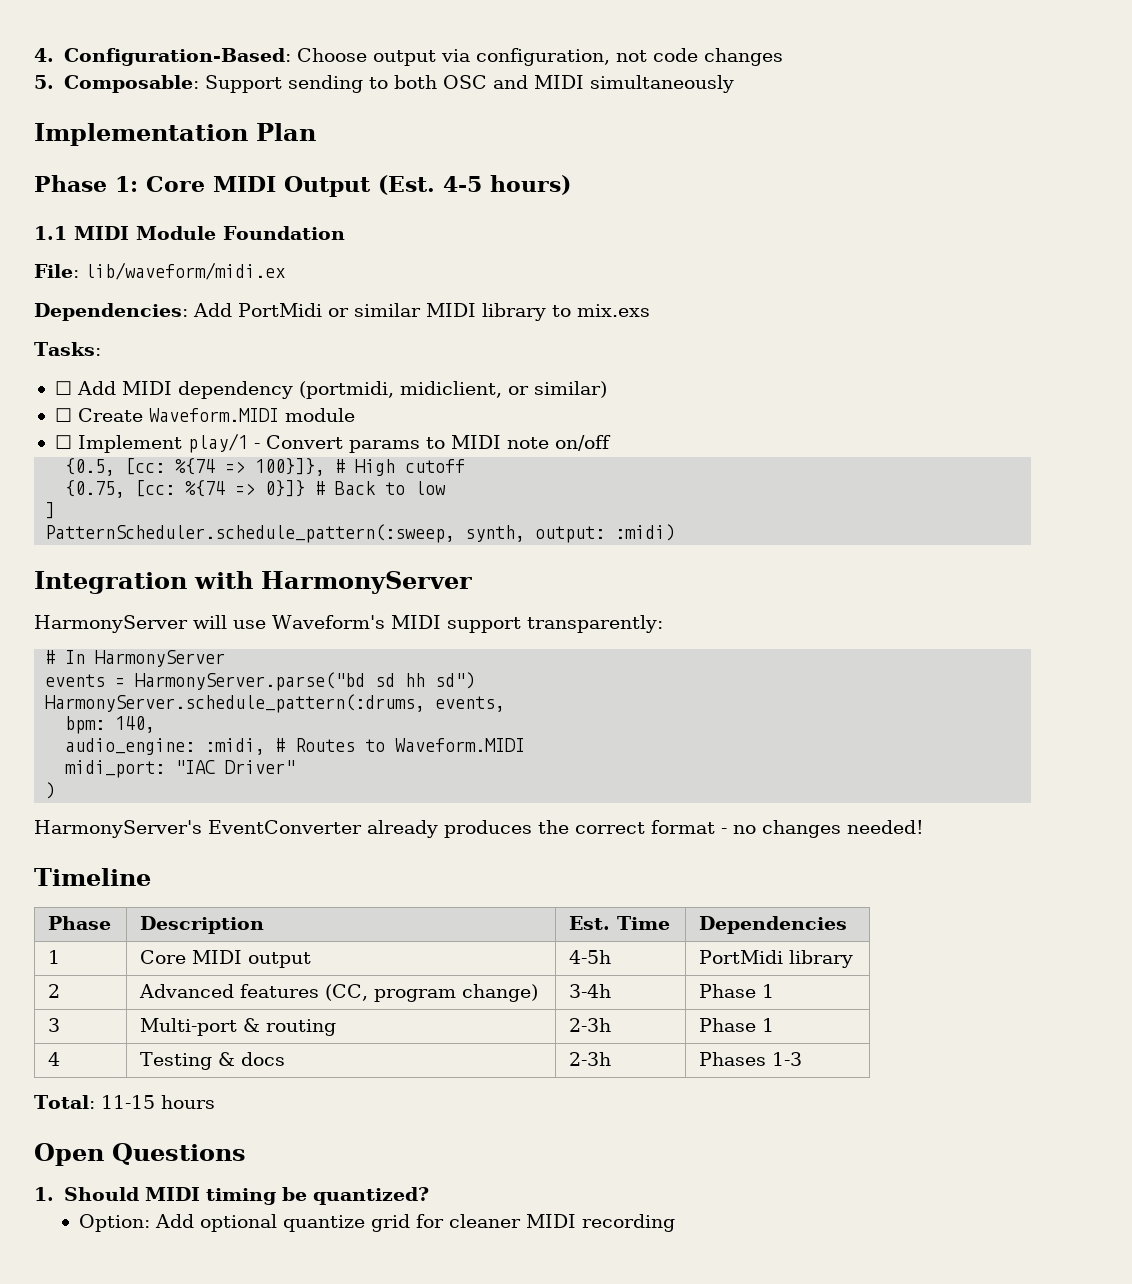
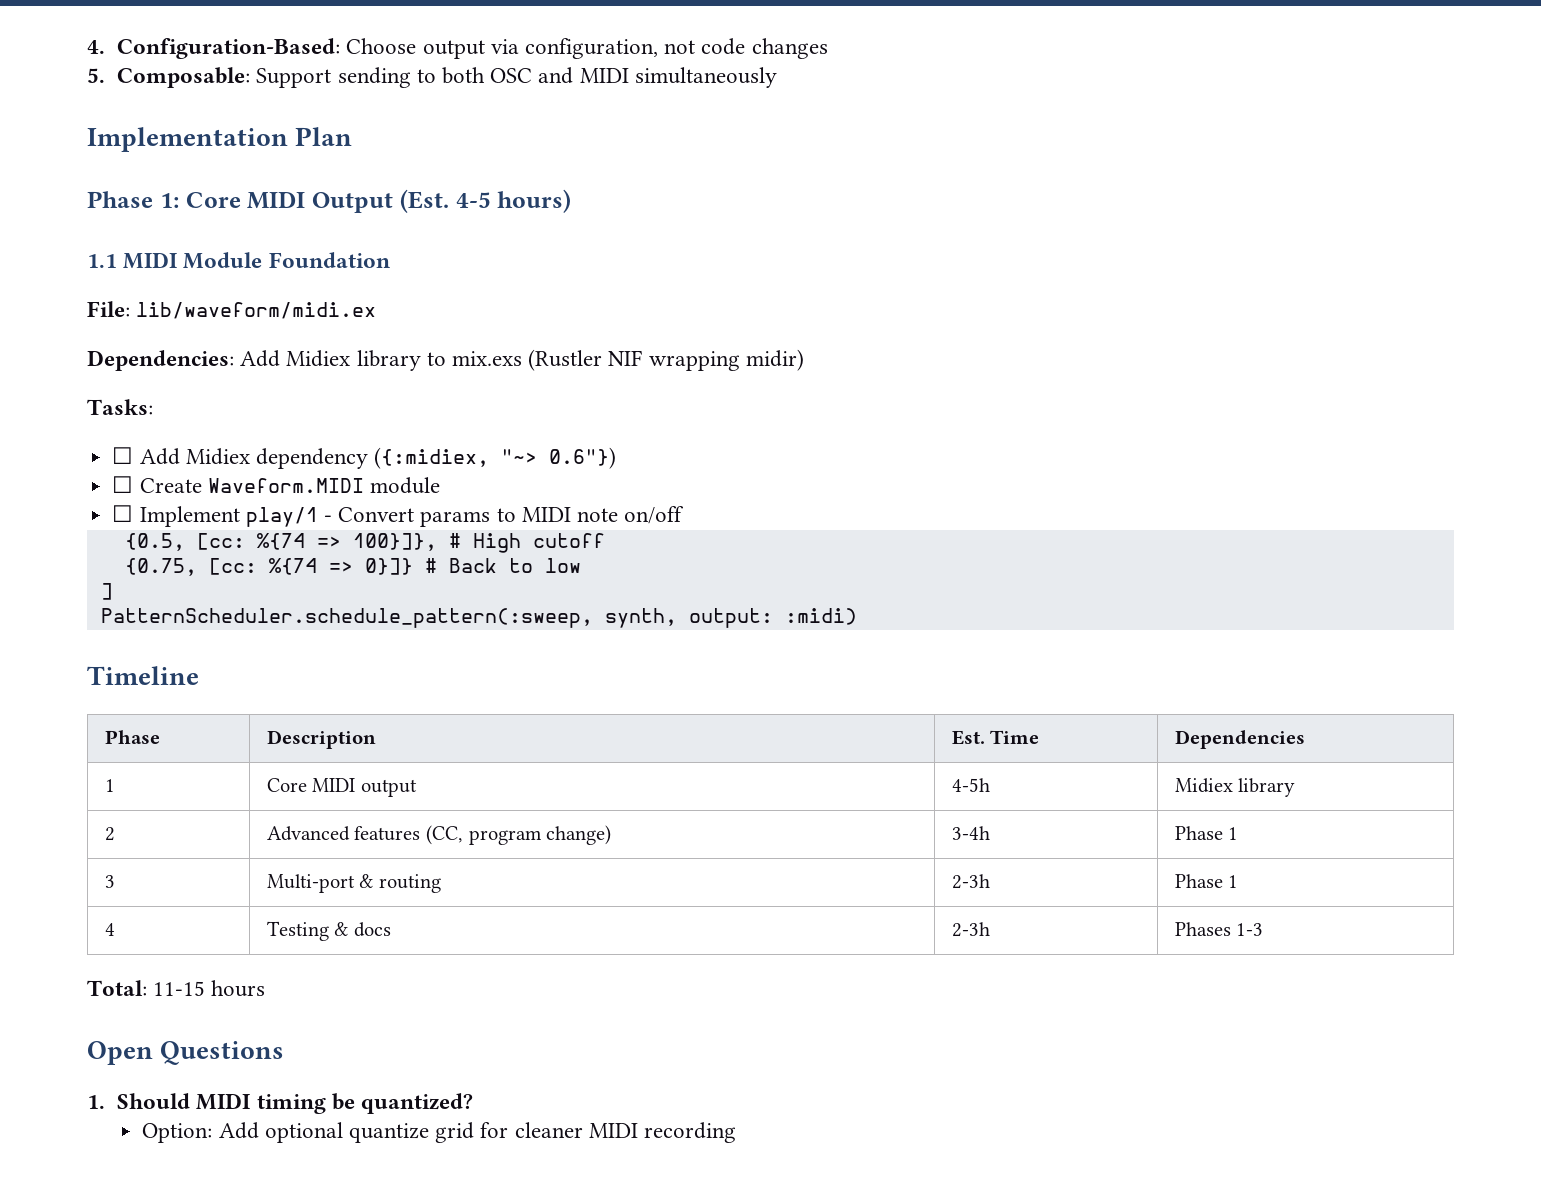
- Dependencies: Add PortMidi or similar MIDI library to mix.exs
+ Dependencies: Add Midiex library to mix.exs (Rustler NIF wrapping midir)
- ☐ Add MIDI dependency (portmidi, midiclient, or similar)
+ ☐ Add Midiex dependency ({:midiex, "~> 0.6"})
- Integration with HarmonyServer
- HarmonyServer will use Waveform's MIDI support transparently:
- # In HarmonyServer
- events = HarmonyServer.parse("bd sd hh sd")
- HarmonyServer.schedule_pattern(:drums, events,
- bpm: 140,
- audio_engine: :midi, # Routes to Waveform.MIDI
- midi_port: "IAC Driver"
- )
- HarmonyServer's EventConverter already produces the correct format - no changes needed!
- 1 | Core MIDI output | 4-5h | PortMidi library
+ 1 | Core MIDI output | 4-5h | Midiex library

